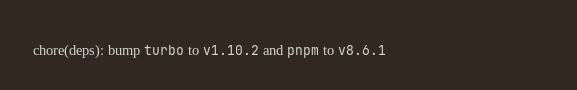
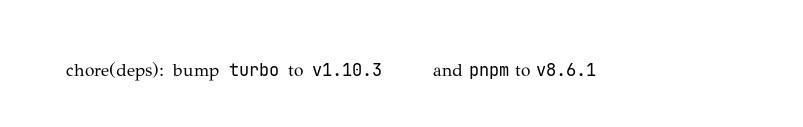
- chore(deps): bump turbo to v1.10.2 and pnpm to v8.6.1
+ chore(deps): bump turbo to v1.10.3 and pnpm to v8.6.1

